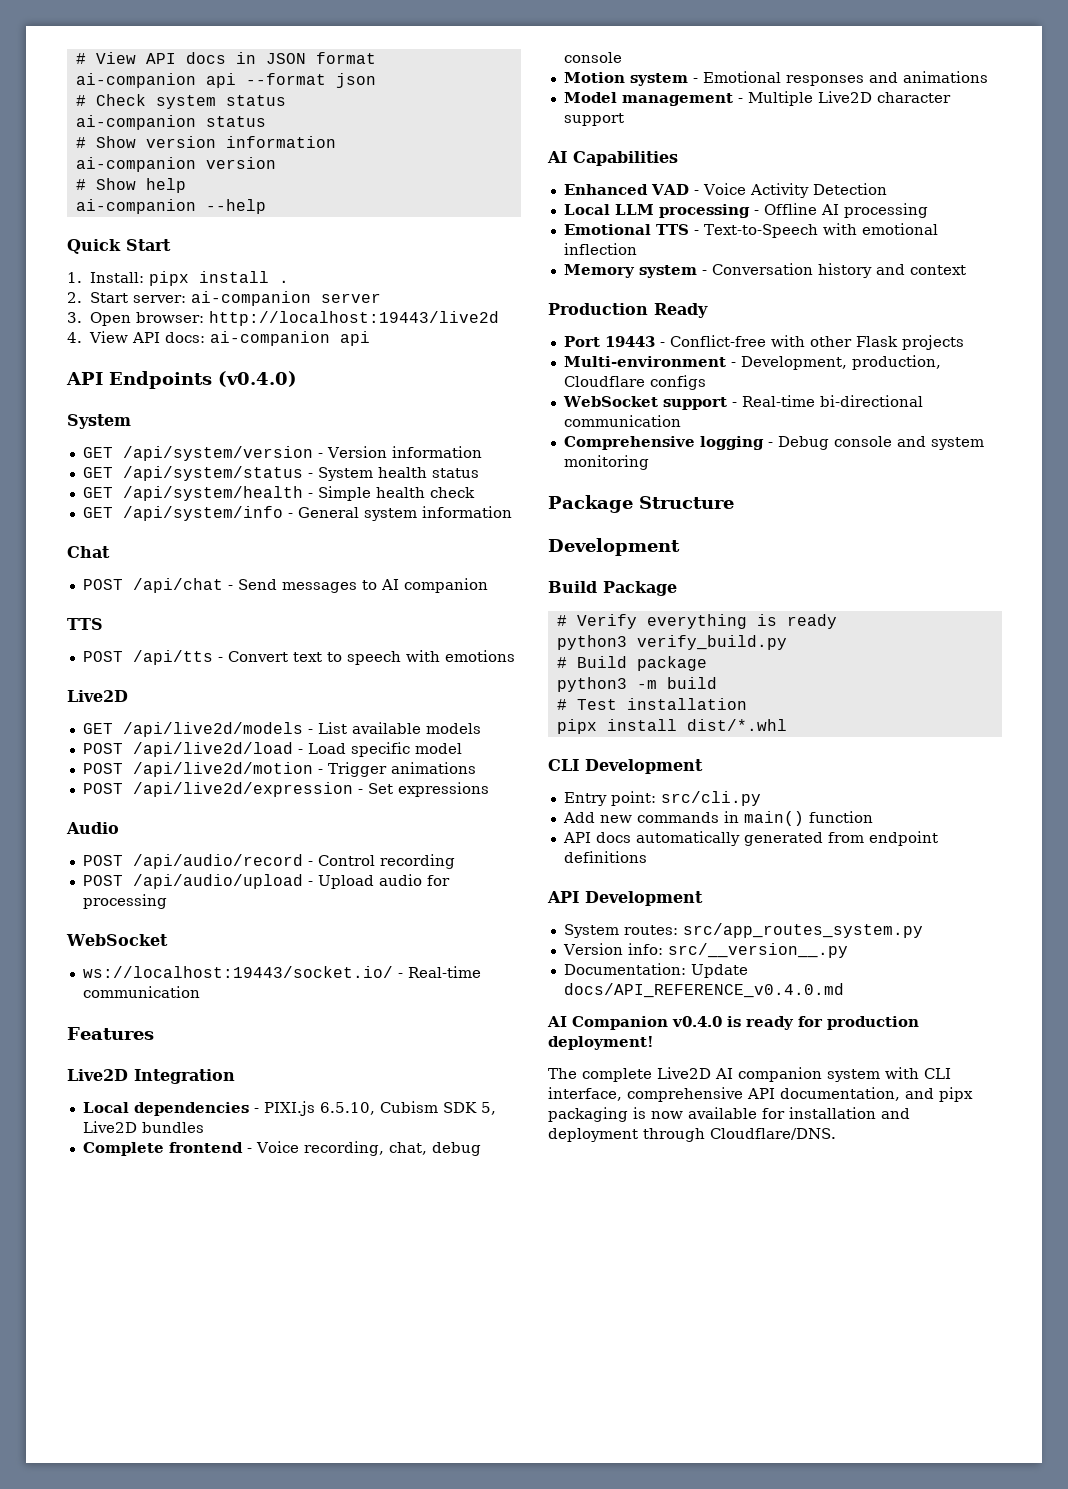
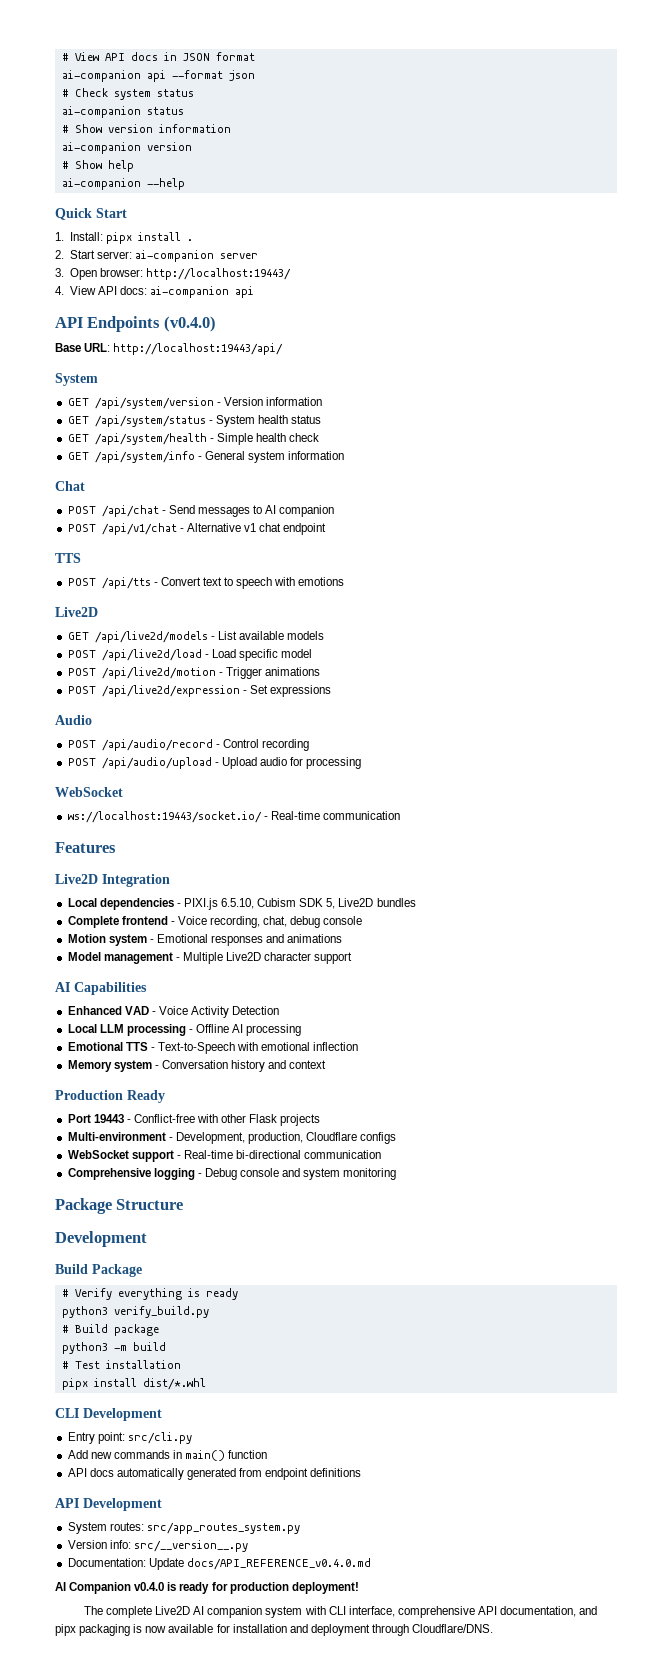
- 3. Open browser: http://localhost:19443/live2d
+ 3. Open browser: http://localhost:19443/
+ Base URL: http://localhost:19443/api/
+ POST /api/v1/chat - Alternative v1 chat endpoint

